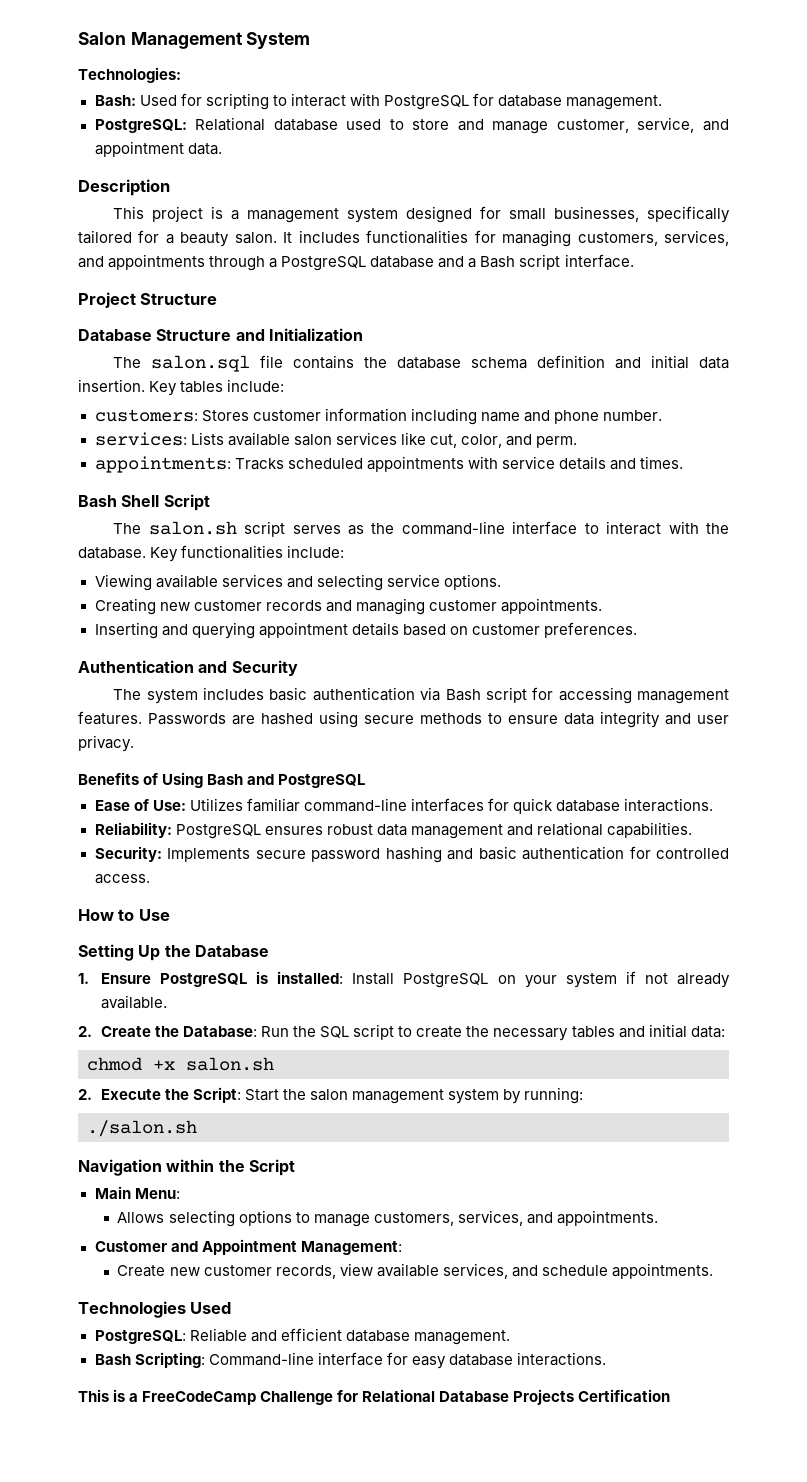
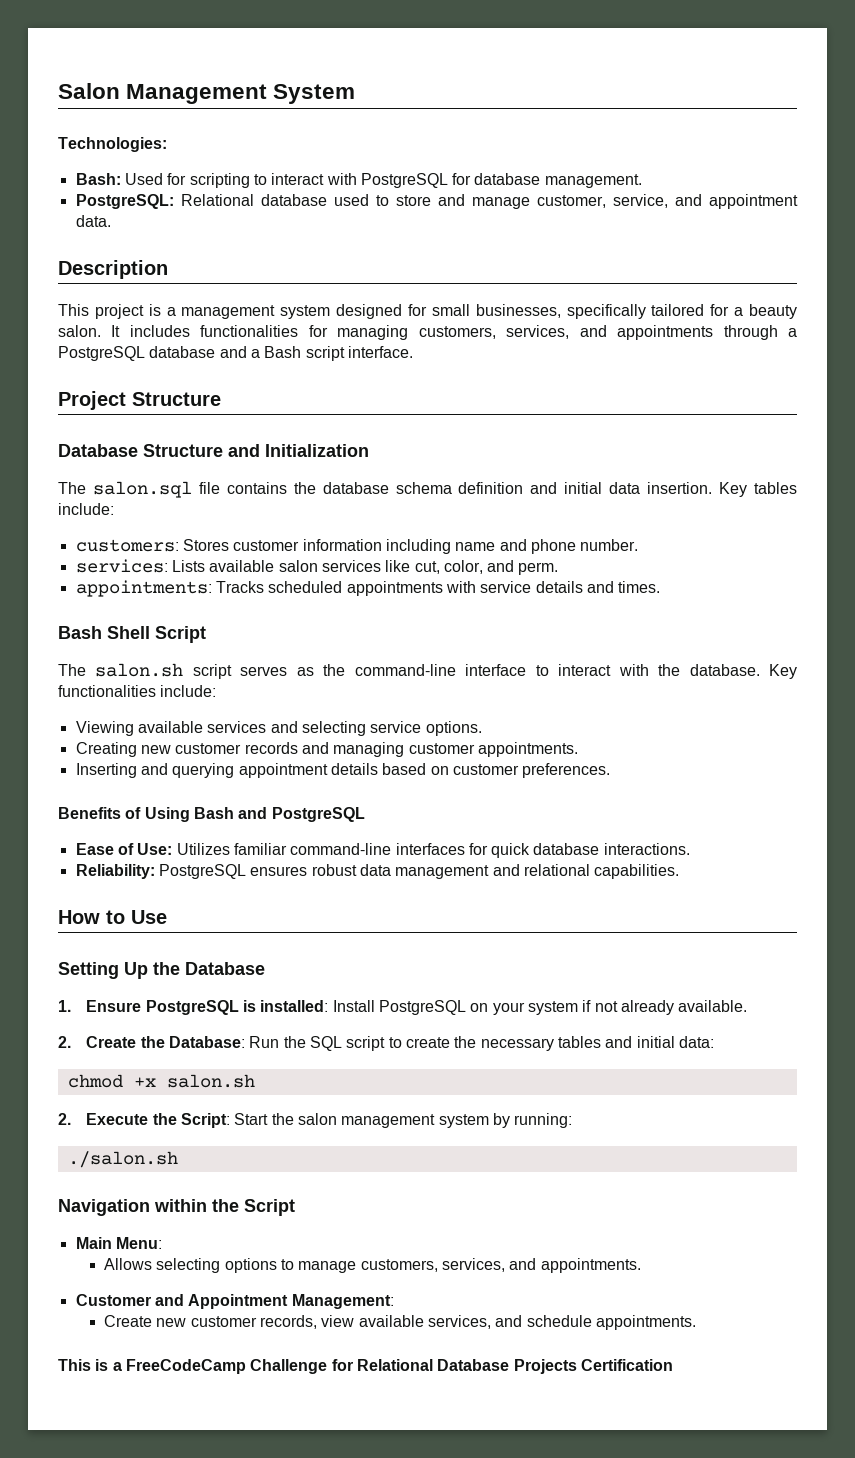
- Authentication and Security
- The system includes basic authentication via Bash script for accessing management features. Passwords are hashed using secure methods to ensure data integrity and user privacy.
- Security: Implements secure password hashing and basic authentication for controlled access.
- Technologies Used
- PostgreSQL: Reliable and efficient database management.
- Bash Scripting: Command-line interface for easy database interactions.

